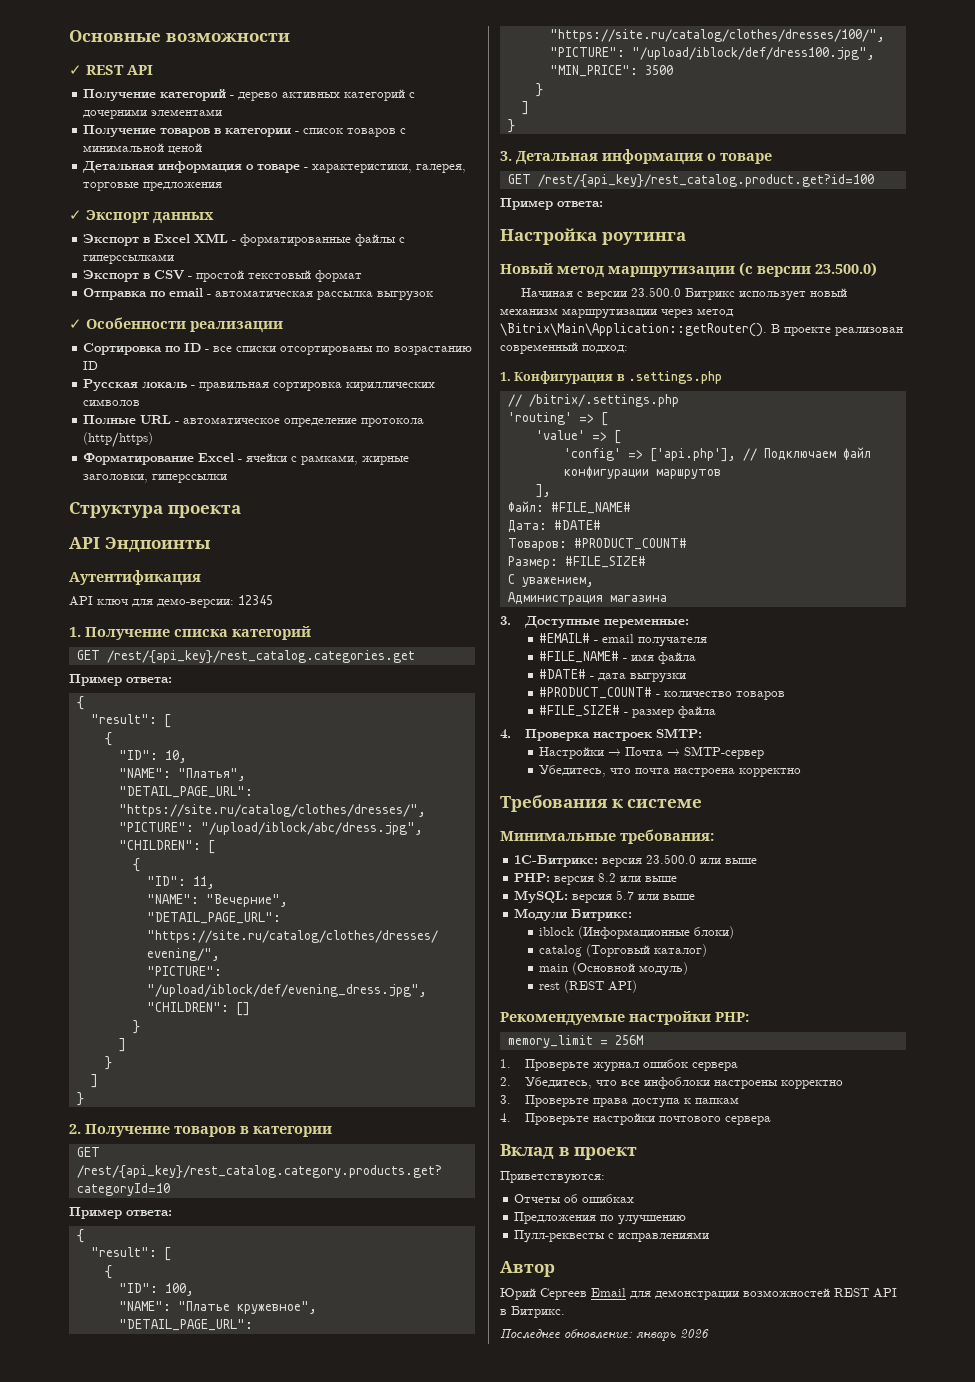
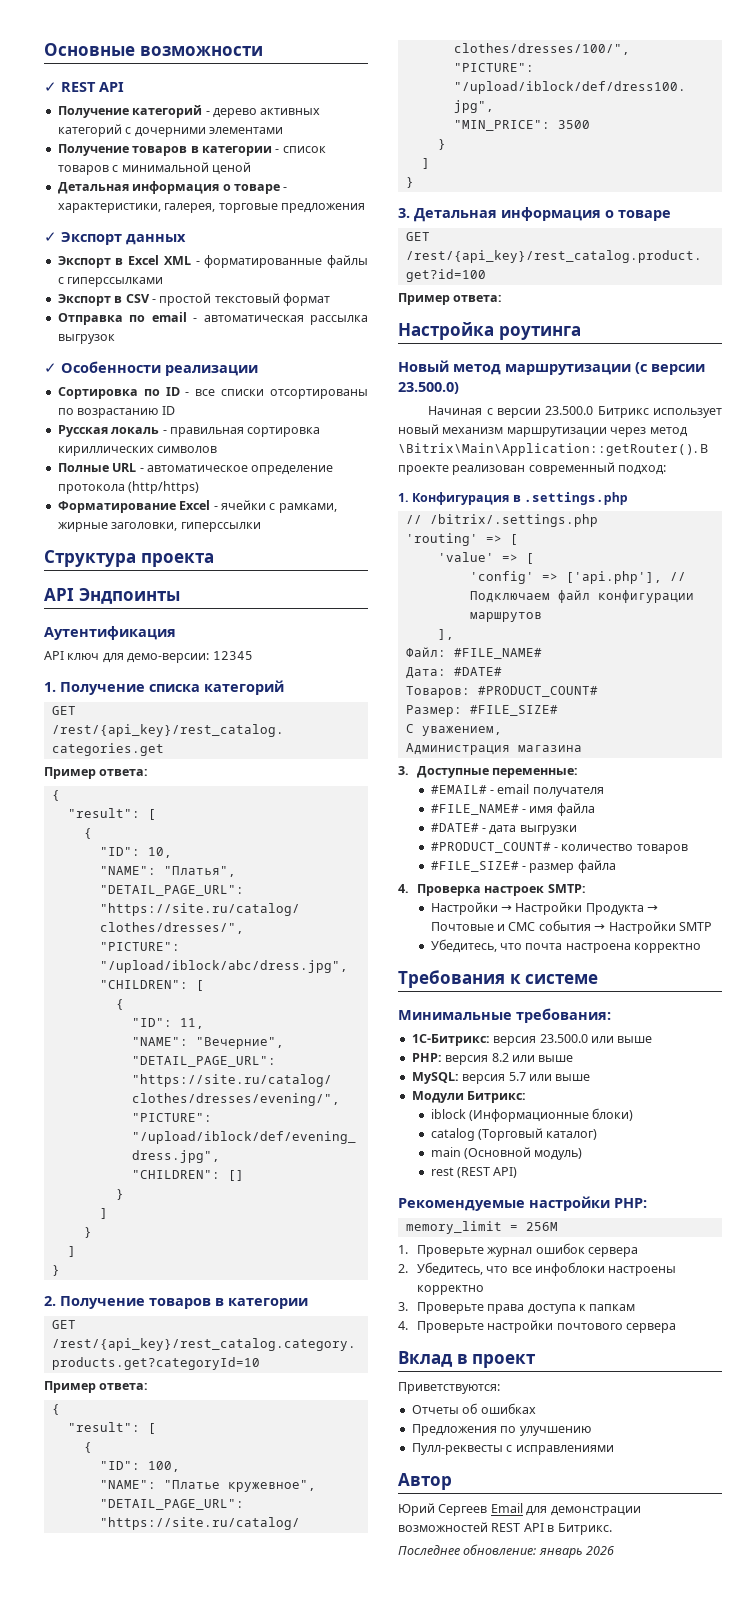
- Настройки → Почта → SMTP-сервер
+ Настройки → Настройки Продукта → Почтовые и СМС события → Настройки SMTP

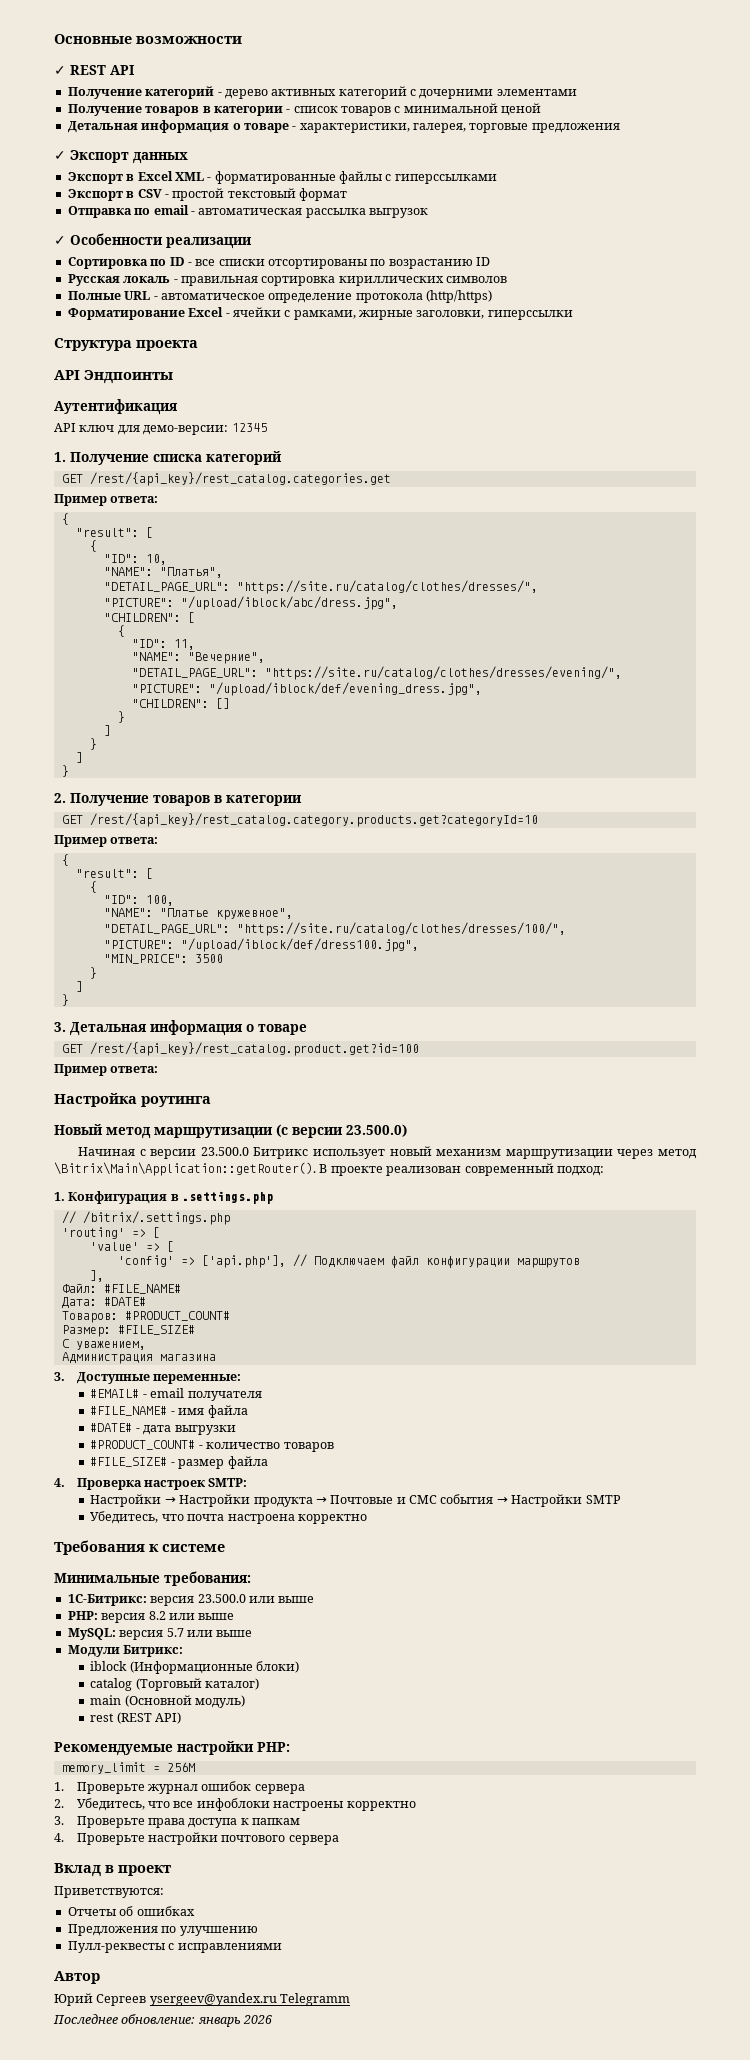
- Настройки → Настройки Продукта → Почтовые и СМС события → Настройки SMTP
+ Настройки → Настройки продукта → Почтовые и СМС события → Настройки SMTP
- Юрий Сергеев Email для демонстрации возможностей REST API в Битрикс.
+ Юрий Сергеев ysergeev@yandex.ru Telegramm

